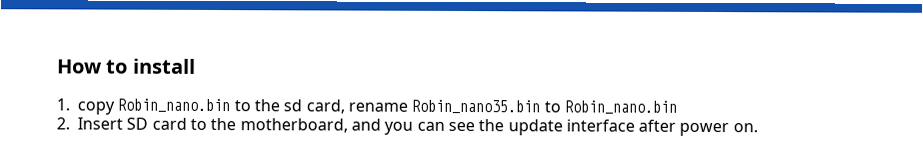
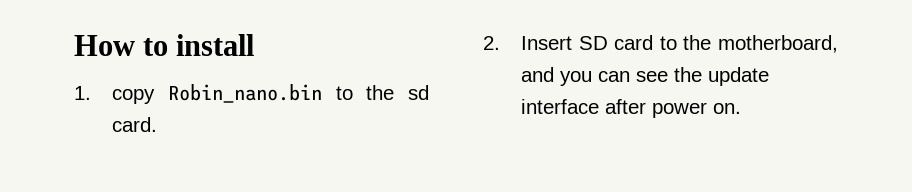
- 1. copy Robin_nano.bin to the sd card, rename Robin_nano35.bin to Robin_nano.bin
+ 1. copy Robin_nano.bin to the sd card.

